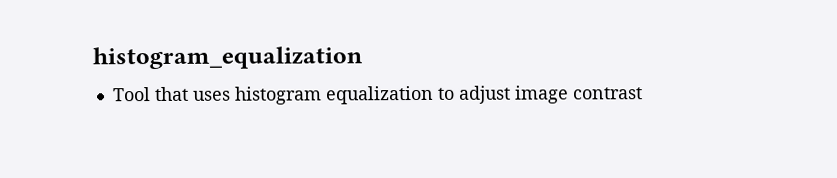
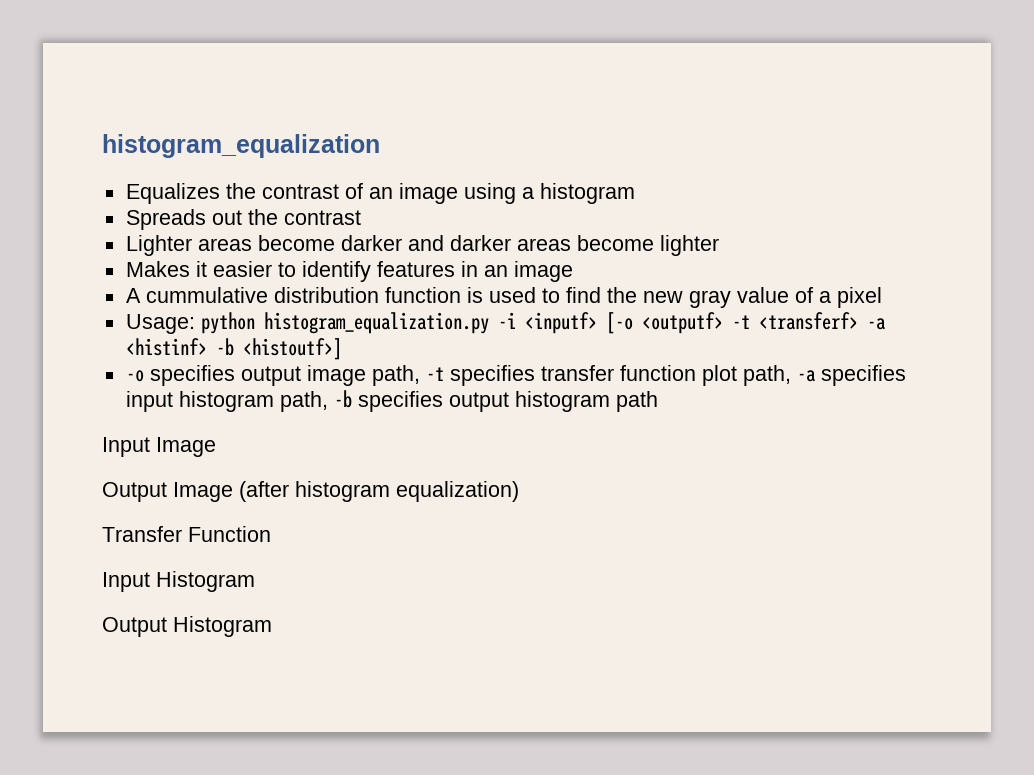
- Tool that uses histogram equalization to adjust image contrast
+ Equalizes the contrast of an image using a histogram
+ Spreads out the contrast
+ Lighter areas become darker and darker areas become lighter
+ Makes it easier to identify features in an image
+ A cummulative distribution function is used to find the new gray value of a pixel
+ Usage: python histogram_equalization.py -i <inputf> [-o <outputf> -t <transferf> -a <histinf> -b <histoutf>]
+ -o specifies output image path, -t specifies transfer function plot path, -a specifies input histogram path, -b specifies output histogram path
+ Input Image
+ Output Image (after histogram equalization)
+ Transfer Function
+ Input Histogram
+ Output Histogram

